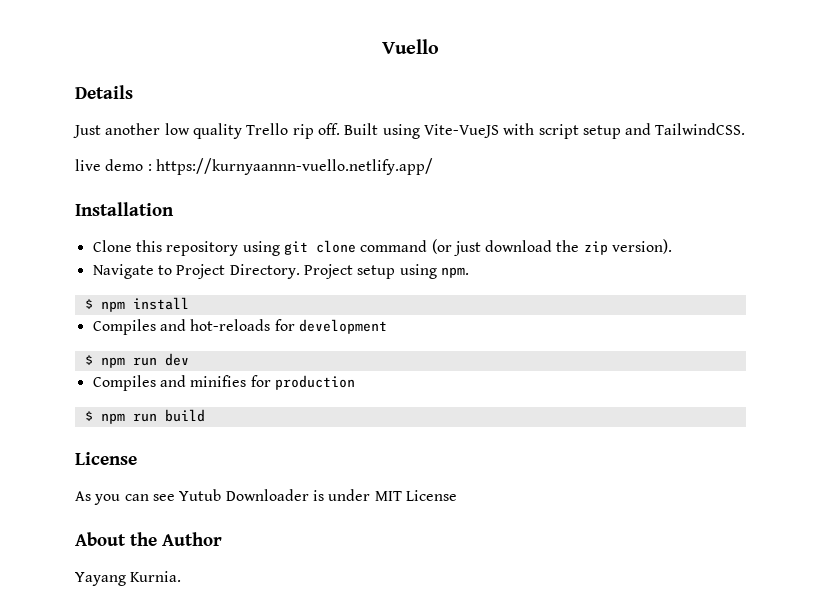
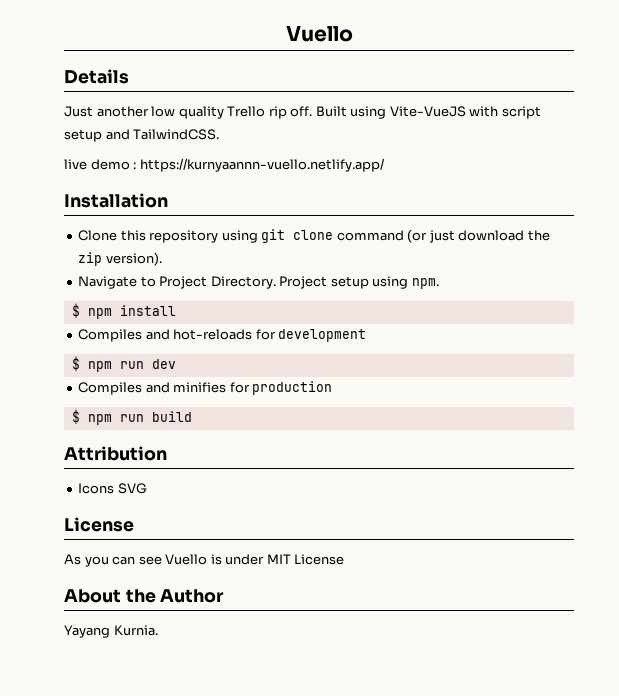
+ Attribution
+ Icons SVG
- As you can see Yutub Downloader is under MIT License
+ As you can see Vuello is under MIT License

